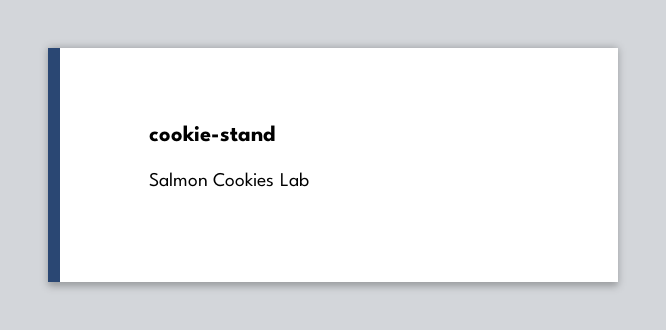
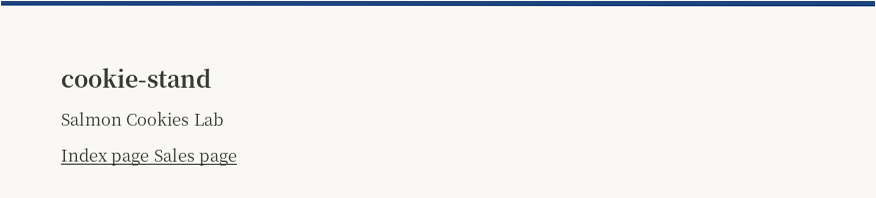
+ Index page Sales page

